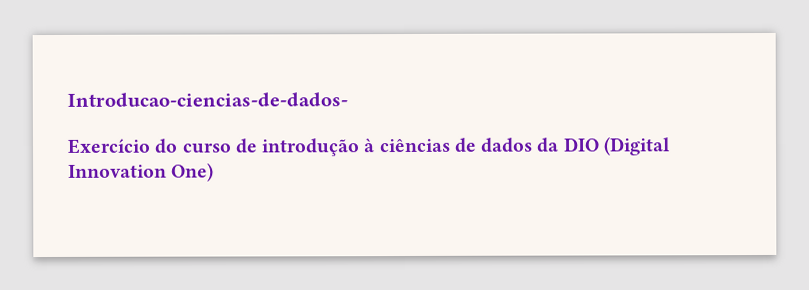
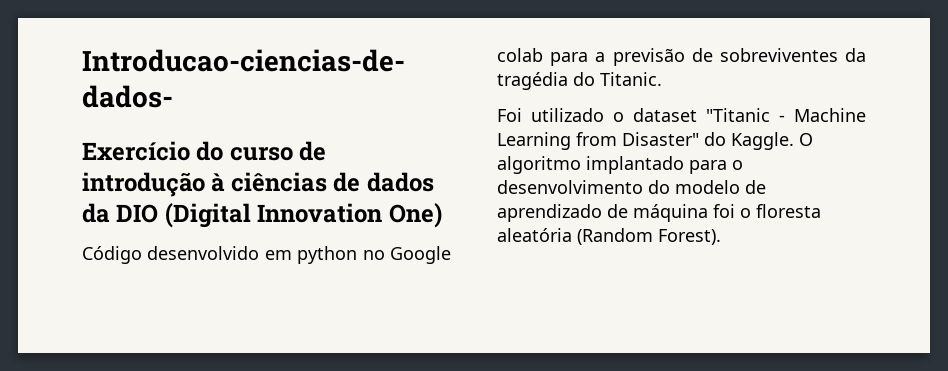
+ Código desenvolvido em python no Google colab para a previsão de sobreviventes da tragédia do Titanic.
+ Foi utilizado o dataset "Titanic - Machine Learning from Disaster" do Kaggle. O algoritmo implantado para o desenvolvimento do modelo de aprendizado de máquina foi o floresta aleatória (Random Forest).

